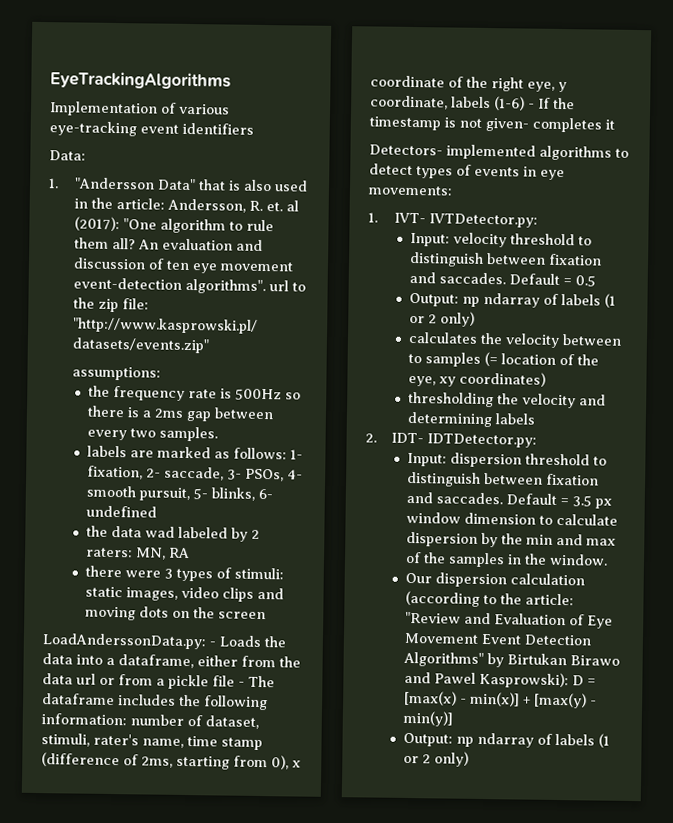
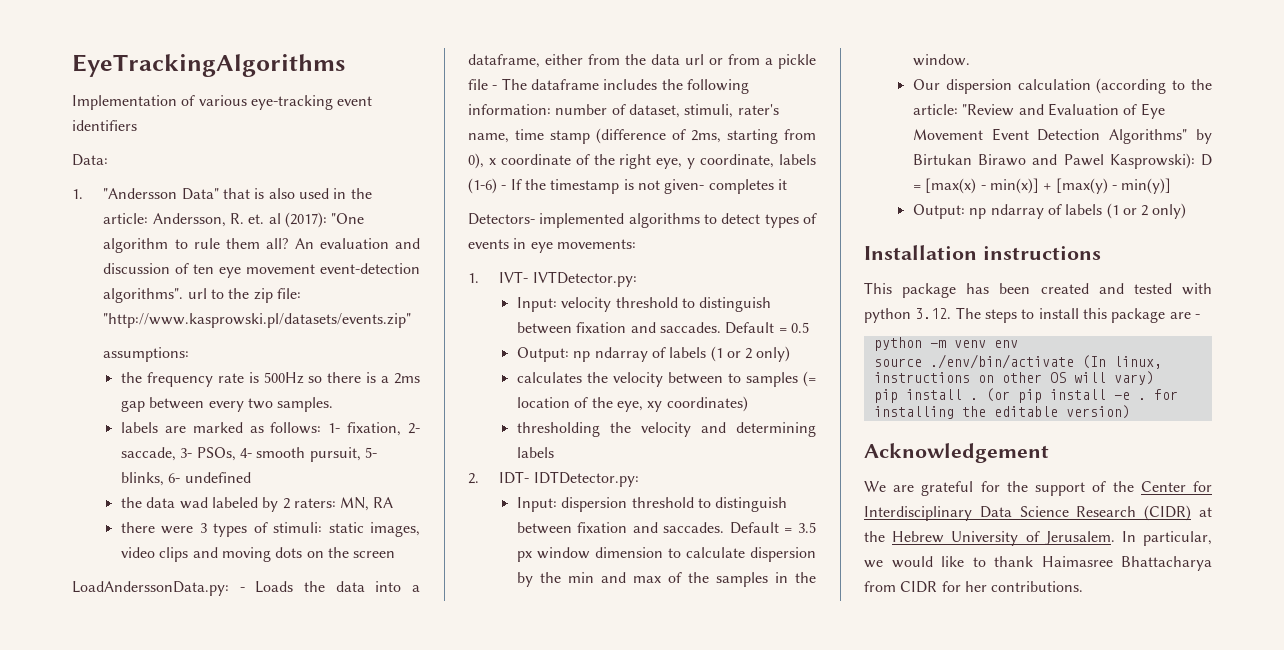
+ Installation instructions
+ This package has been created and tested with python 3.12. The steps to install this package are -
+ python -m venv env
+ source ./env/bin/activate (In linux, instructions on other OS will vary)
+ pip install . (or pip install -e . for installing the editable version)
+ Acknowledgement
+ We are grateful for the support of the Center for Interdisciplinary Data Science Research (CIDR) at the Hebrew University of Jerusalem. In particular, we would like to thank Haimasree Bhattacharya from CIDR for her contributions.

